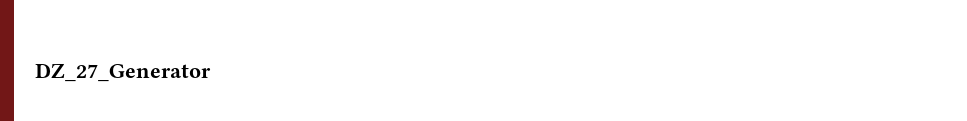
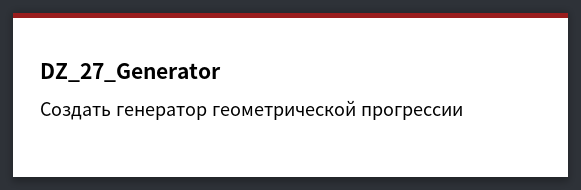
+ Создать генератор геометрической прогрессии

